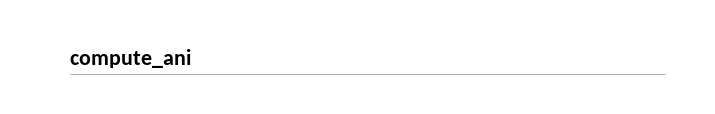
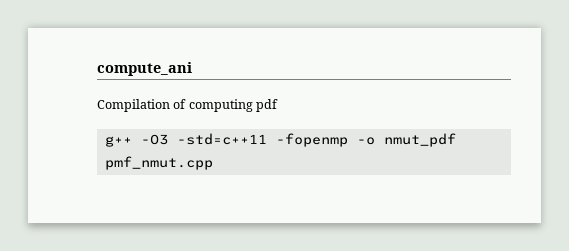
+ Compilation of computing pdf
+ g++ -O3 -std=c++11 -fopenmp -o nmut_pdf pmf_nmut.cpp

